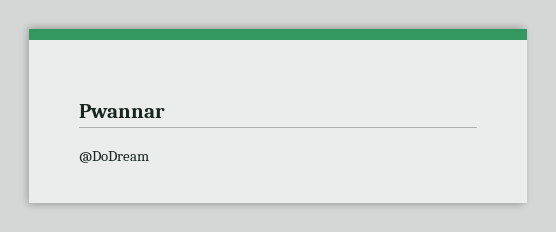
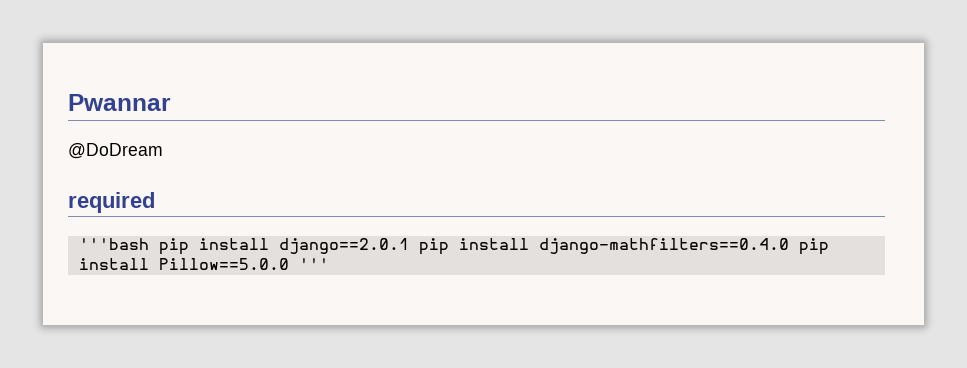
+ required
+ '''bash pip install django==2.0.1 pip install django-mathfilters==0.4.0 pip install Pillow==5.0.0 '''

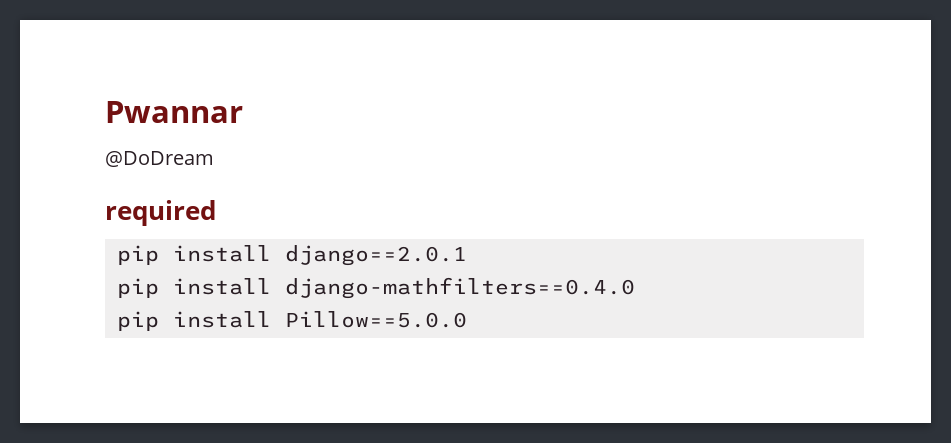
- '''bash pip install django==2.0.1 pip install django-mathfilters==0.4.0 pip install Pillow==5.0.0 '''
+ pip install django==2.0.1
+ pip install django-mathfilters==0.4.0
+ pip install Pillow==5.0.0

